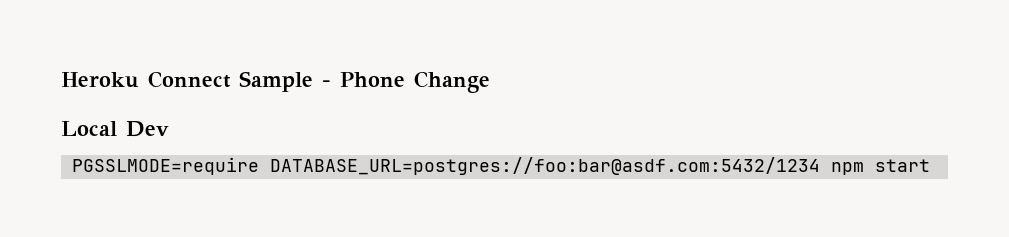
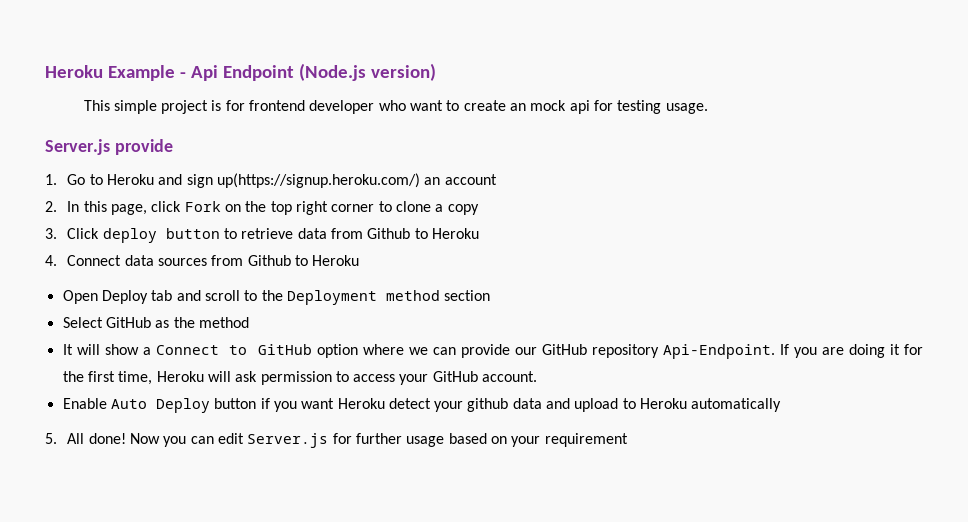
- Heroku Connect Sample - Phone Change
- Local Dev
- PGSSLMODE=require DATABASE_URL=postgres://foo:bar@asdf.com:5432/1234 npm start
+ Heroku Example - Api Endpoint (Node.js version)
+ This simple project is for frontend developer who want to create an mock api for testing usage.
+ Server.js provide
+ 1. Go to Heroku and sign up(https://signup.heroku.com/) an account
+ 2. In this page, click Fork on the top right corner to clone a copy
+ 3. Click deploy button to retrieve data from Github to Heroku
+ 4. Connect data sources from Github to Heroku
+ Open Deploy tab and scroll to the Deployment method section
+ Select GitHub as the method
+ It will show a Connect to GitHub option where we can provide our GitHub repository Api-Endpoint. If you are doing it for the first time, Heroku will ask permission to access your GitHub account.
+ Enable Auto Deploy button if you want Heroku detect your github data and upload to Heroku automatically
+ 5. All done! Now you can edit Server.js for further usage based on your requirement

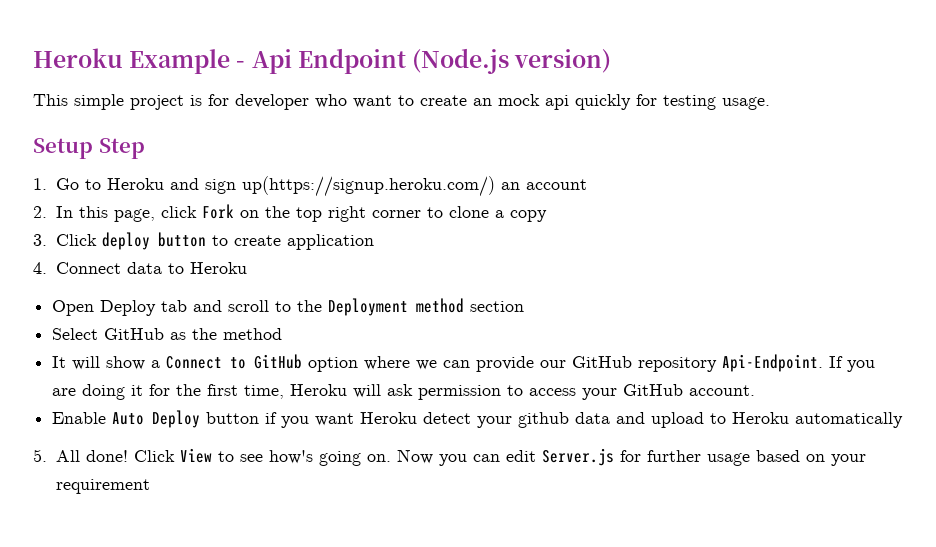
- This simple project is for frontend developer who want to create an mock api for testing usage.
+ This simple project is for developer who want to create an mock api quickly for testing usage.
- Server.js provide
+ Setup Step
- 3. Click deploy button to retrieve data from Github to Heroku
+ 3. Click deploy button to create application
- 4. Connect data sources from Github to Heroku
+ 4. Connect data to Heroku
+ Click View to see how's going on.

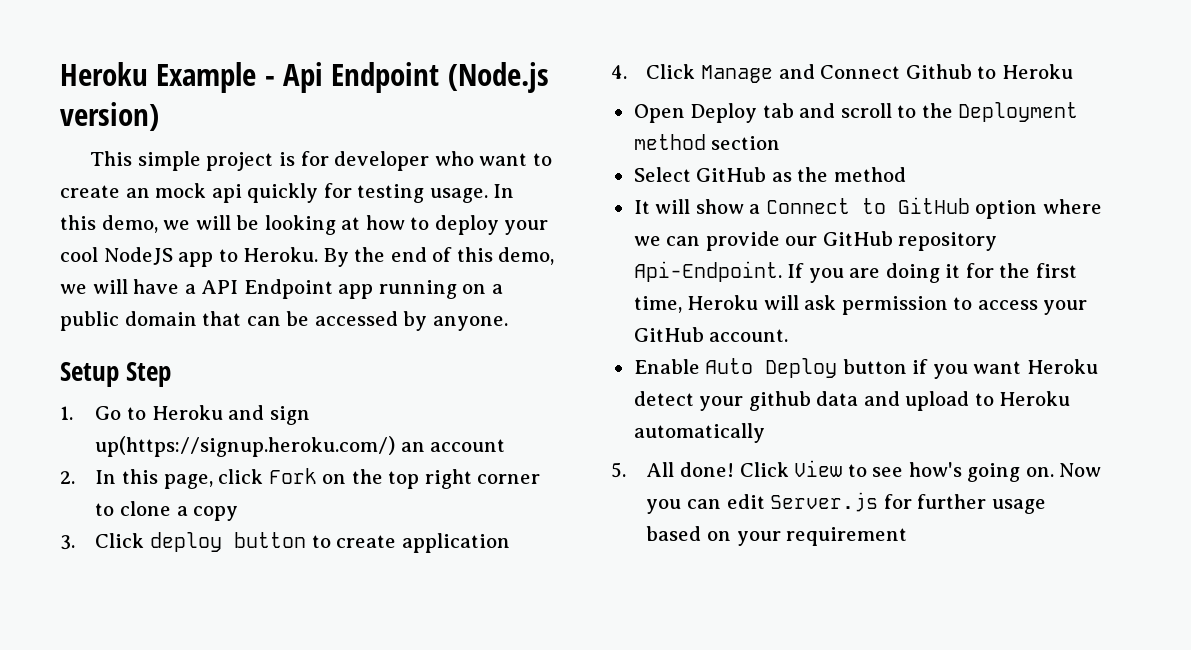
+ In this demo, we will be looking at how to deploy your cool NodeJS app to Heroku. By the end of this demo, we will have a API Endpoint app running on a public domain that can be accessed by anyone.
- 4. Connect data to Heroku
+ 4. Click Manage and Connect Github to Heroku

